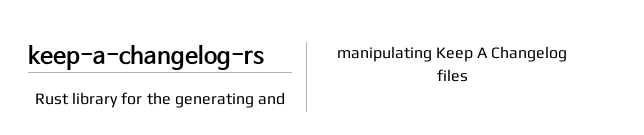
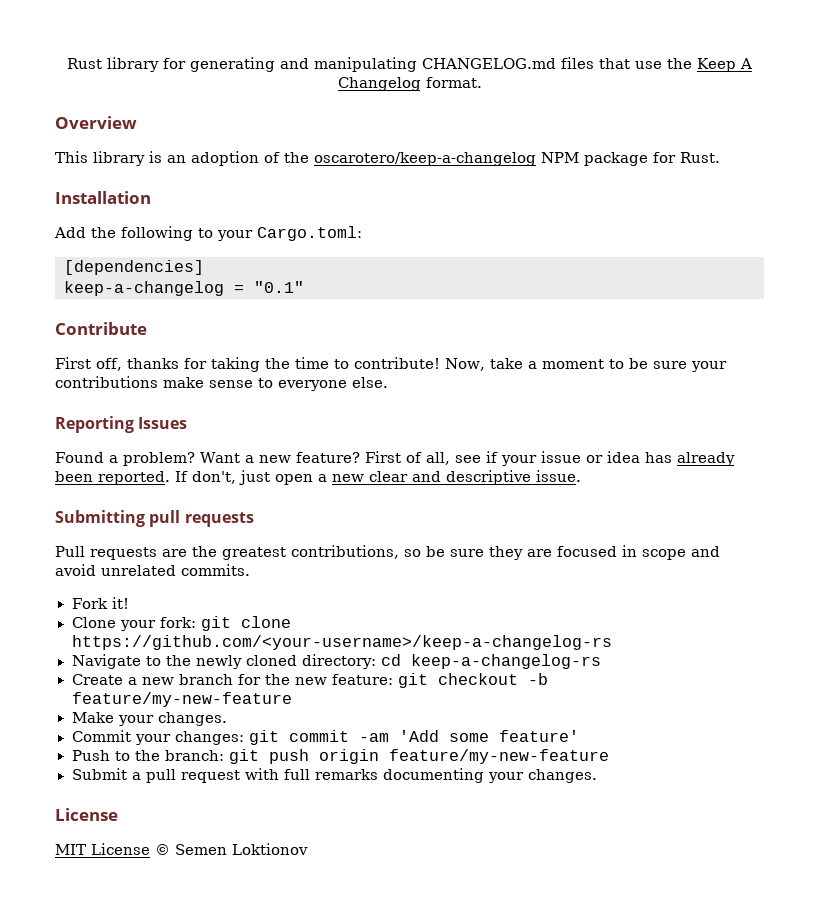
- keep-a-changelog-rs
- Rust library for the generating and manipulating Keep A Changelog files
+ Rust library for generating and manipulating CHANGELOG.md files that use the Keep A Changelog format.
+ Overview
+ This library is an adoption of the oscarotero/keep-a-changelog NPM package for Rust.
+ Installation
+ Add the following to your Cargo.toml:
+ [dependencies]
+ keep-a-changelog = "0.1"
+ Contribute
+ First off, thanks for taking the time to contribute! Now, take a moment to be sure your contributions make sense to everyone else.
+ Reporting Issues
+ Found a problem? Want a new feature? First of all, see if your issue or idea has already been reported. If don't, just open a new clear and descriptive issue.
+ Submitting pull requests
+ Pull requests are the greatest contributions, so be sure they are focused in scope and avoid unrelated commits.
+ Fork it!
+ Clone your fork: git clone https://github.com/<your-username>/keep-a-changelog-rs
+ Navigate to the newly cloned directory: cd keep-a-changelog-rs
+ Create a new branch for the new feature: git checkout -b feature/my-new-feature
+ Make your changes.
+ Commit your changes: git commit -am 'Add some feature'
+ Push to the branch: git push origin feature/my-new-feature
+ Submit a pull request with full remarks documenting your changes.
+ License
+ MIT License © Semen Loktionov

